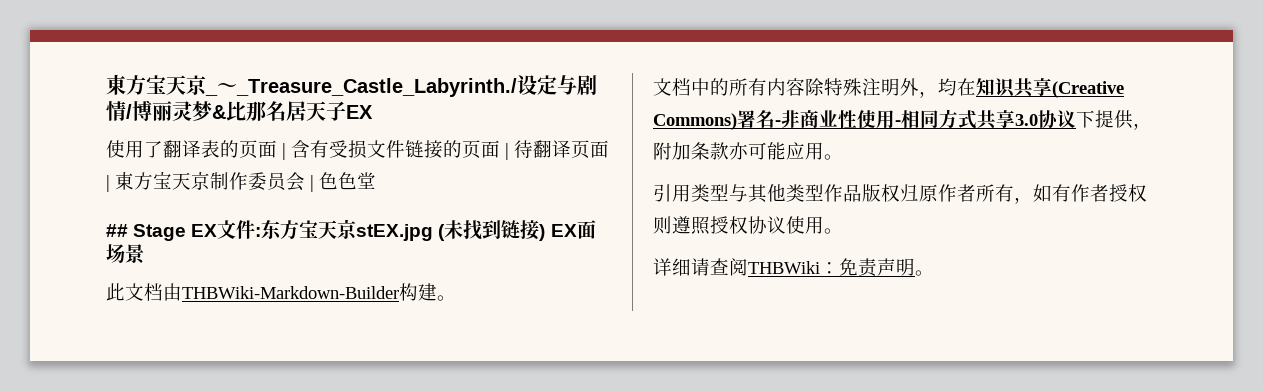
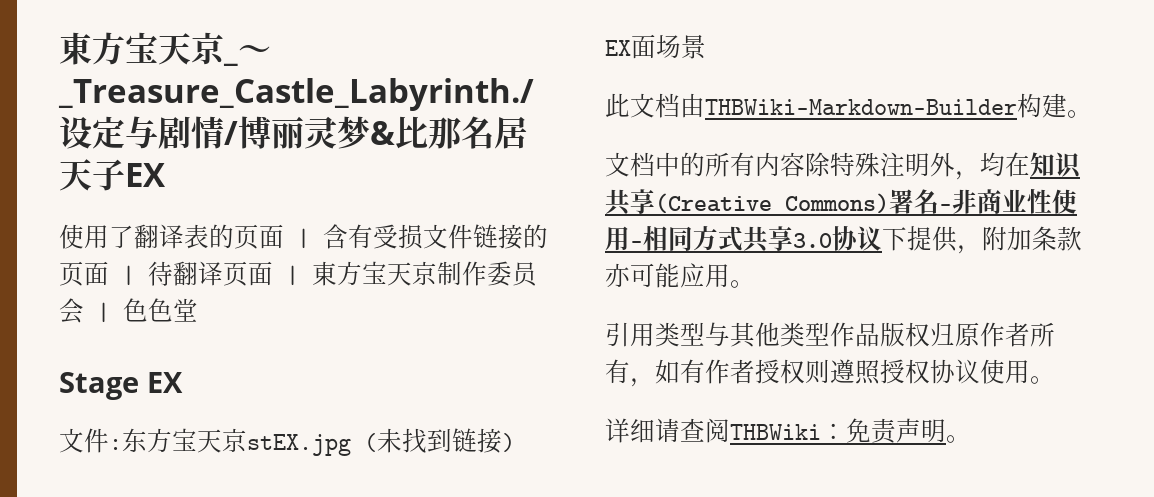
- ## Stage EX文件:东方宝天京stEX.jpg (未找到链接) EX面场景
+ Stage EX
+ 文件:东方宝天京stEX.jpg (未找到链接) EX面场景

